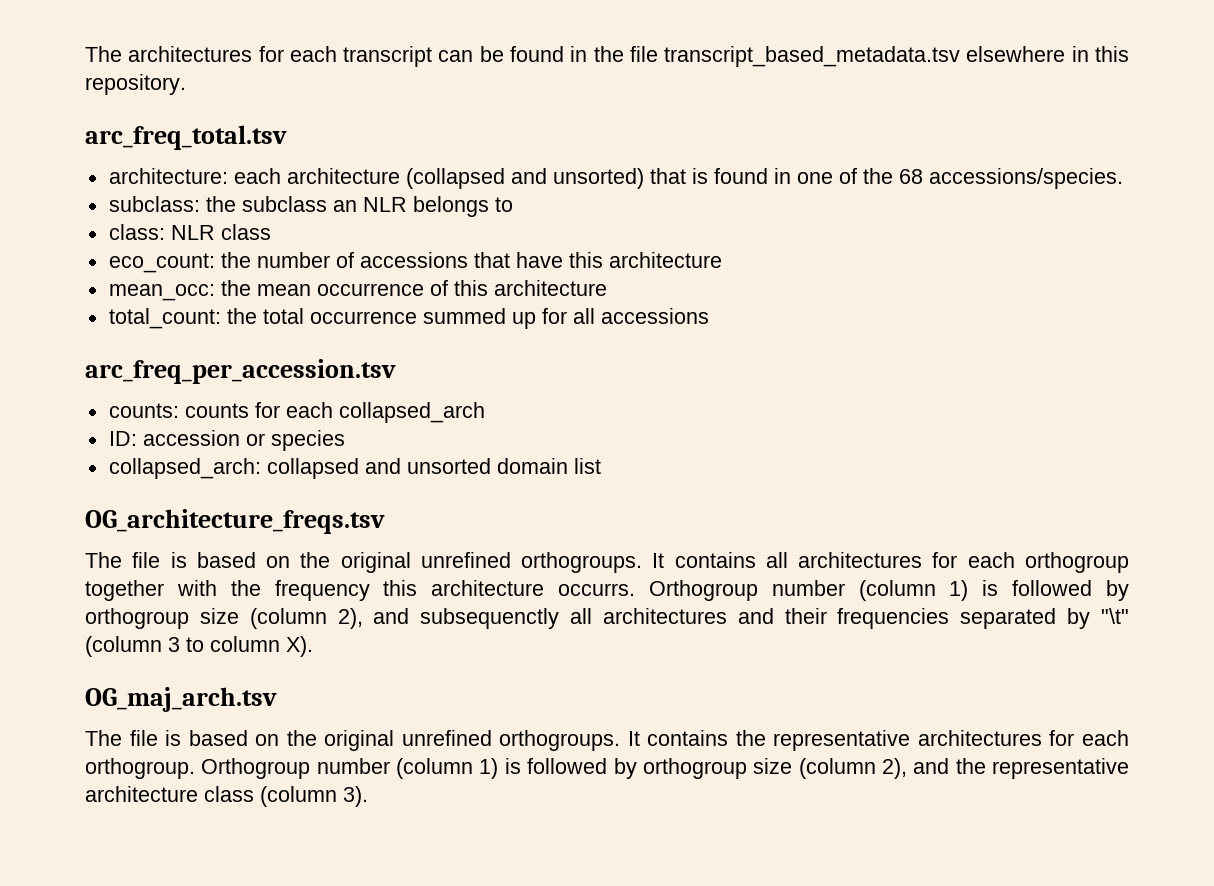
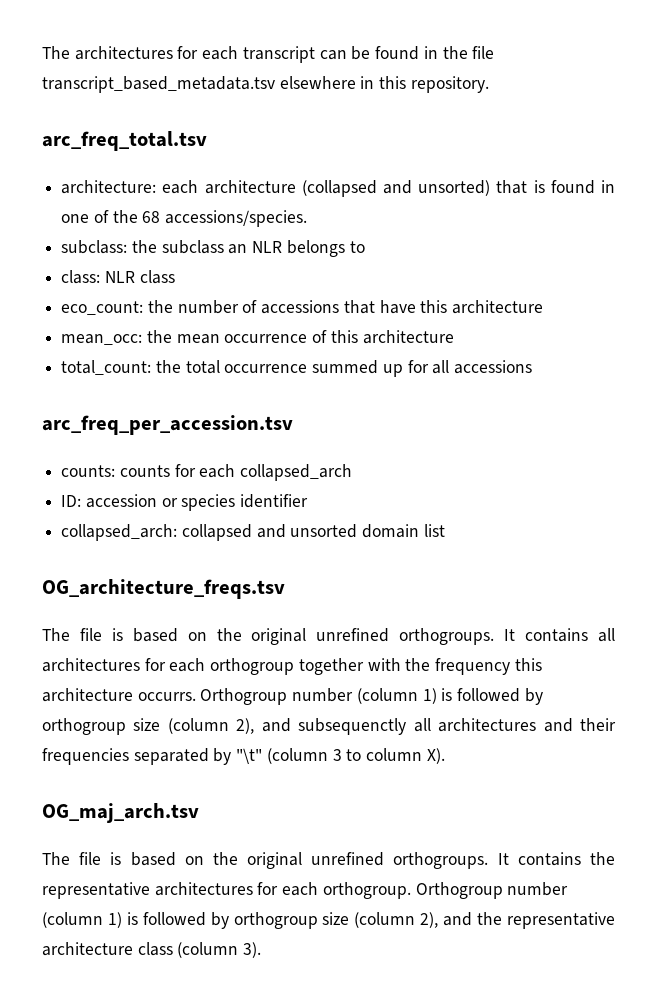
- ID: accession or species
+ ID: accession or species identifier

